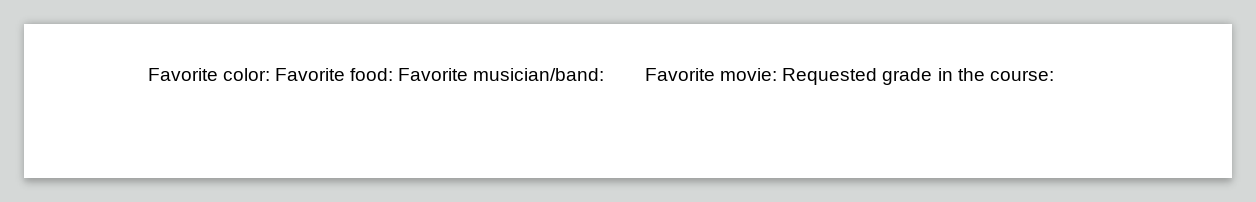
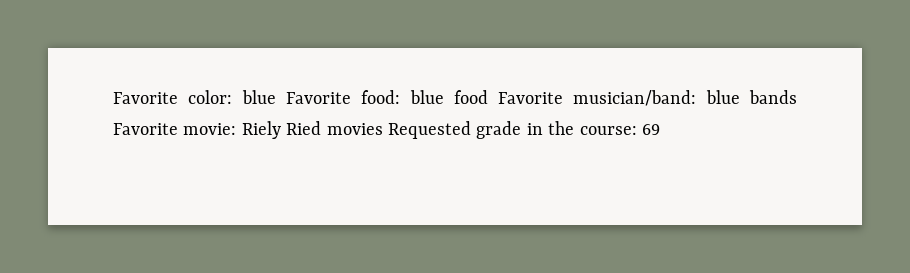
- Favorite color: Favorite food: Favorite musician/band: Favorite movie: Requested grade in the course:
+ Favorite color: blue Favorite food: blue food Favorite musician/band: blue bands Favorite movie: Riely Ried movies Requested grade in the course: 69

